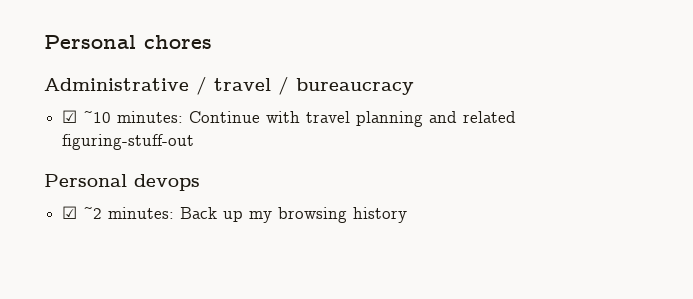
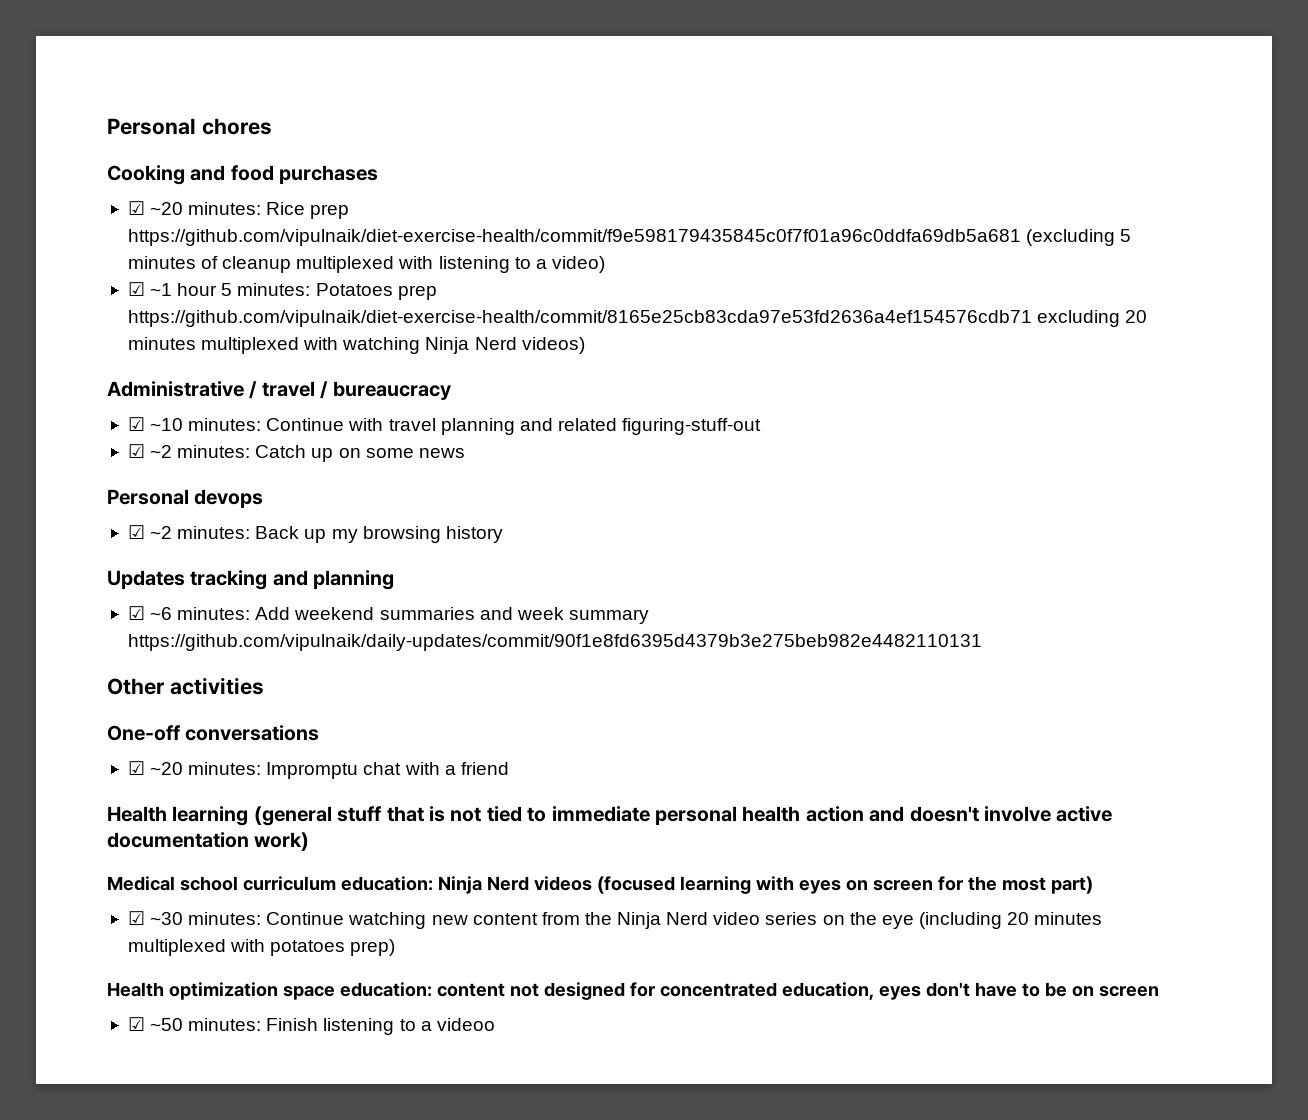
+ Cooking and food purchases
+ ☑ ~20 minutes: Rice prep https://github.com/vipulnaik/diet-exercise-health/commit/f9e598179435845c0f7f01a96c0ddfa69db5a681 (excluding 5 minutes of cleanup multiplexed with listening to a video)
+ ☑ ~1 hour 5 minutes: Potatoes prep https://github.com/vipulnaik/diet-exercise-health/commit/8165e25cb83cda97e53fd2636a4ef154576cdb71 excluding 20 minutes multiplexed with watching Ninja Nerd videos)
+ ☑ ~2 minutes: Catch up on some news
+ Updates tracking and planning
+ ☑ ~6 minutes: Add weekend summaries and week summary https://github.com/vipulnaik/daily-updates/commit/90f1e8fd6395d4379b3e275beb982e4482110131
+ Other activities
+ One-off conversations
+ ☑ ~20 minutes: Impromptu chat with a friend
+ Health learning (general stuff that is not tied to immediate personal health action and doesn't involve active documentation work)
+ Medical school curriculum education: Ninja Nerd videos (focused learning with eyes on screen for the most part)
+ ☑ ~30 minutes: Continue watching new content from the Ninja Nerd video series on the eye (including 20 minutes multiplexed with potatoes prep)
+ Health optimization space education: content not designed for concentrated education, eyes don't have to be on screen
+ ☑ ~50 minutes: Finish listening to a videoo

